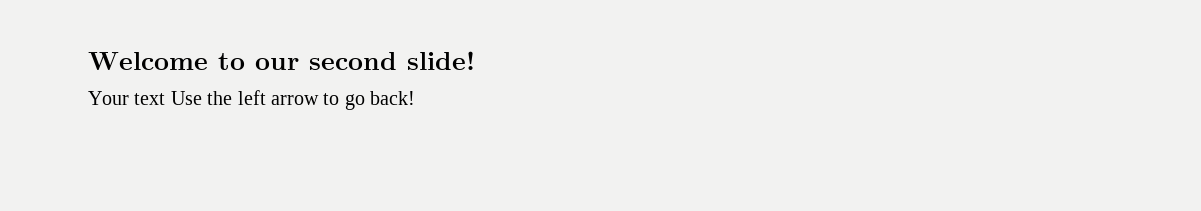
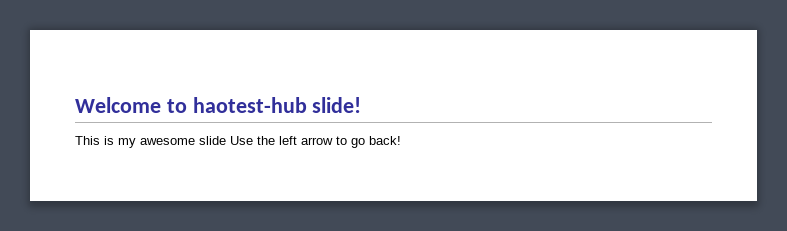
- Welcome to our second slide!
+ Welcome to haotest-hub slide!
- Your text Use the left arrow to go back!
+ This is my awesome slide Use the left arrow to go back!

